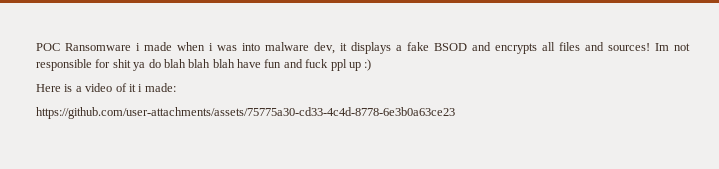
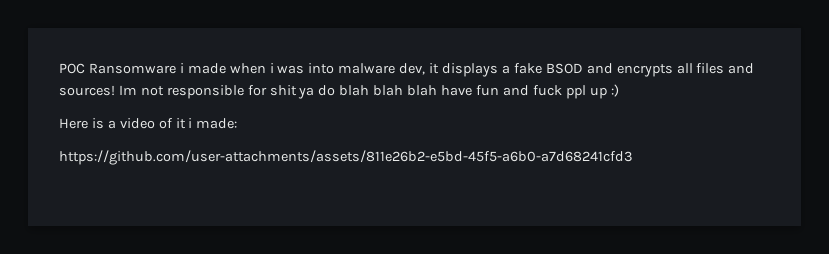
- https://github.com/user-attachments/assets/75775a30-cd33-4c4d-8778-6e3b0a63ce23
+ https://github.com/user-attachments/assets/811e26b2-e5bd-45f5-a6b0-a7d68241cfd3

